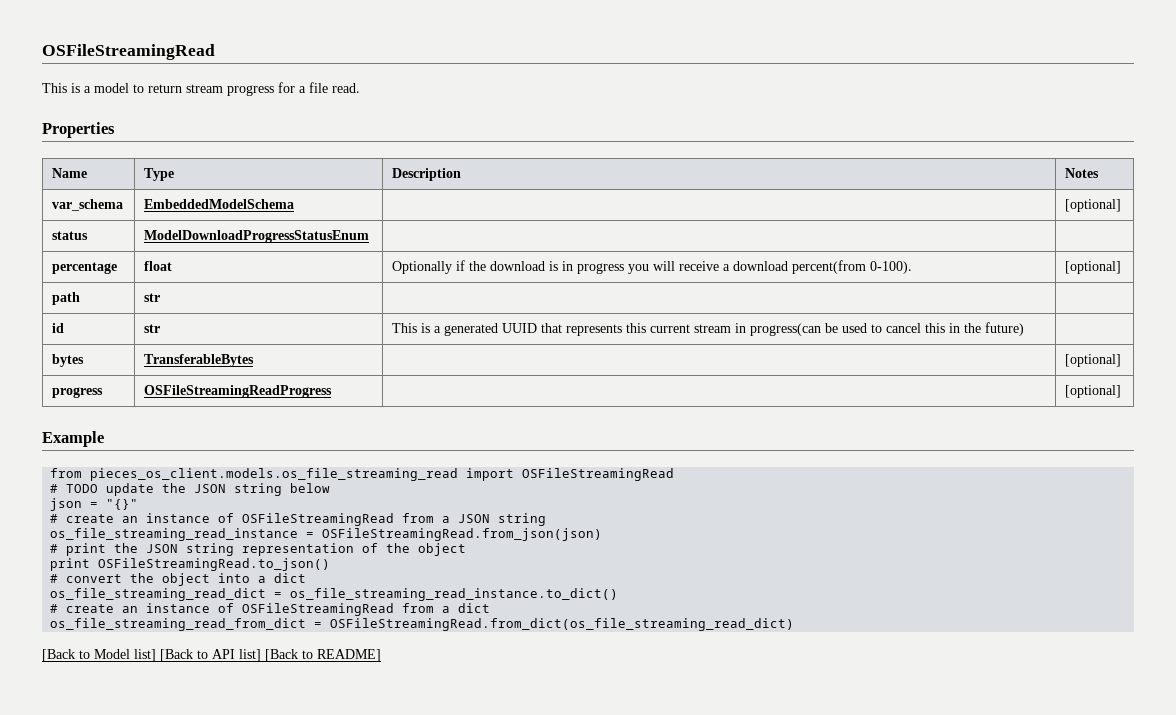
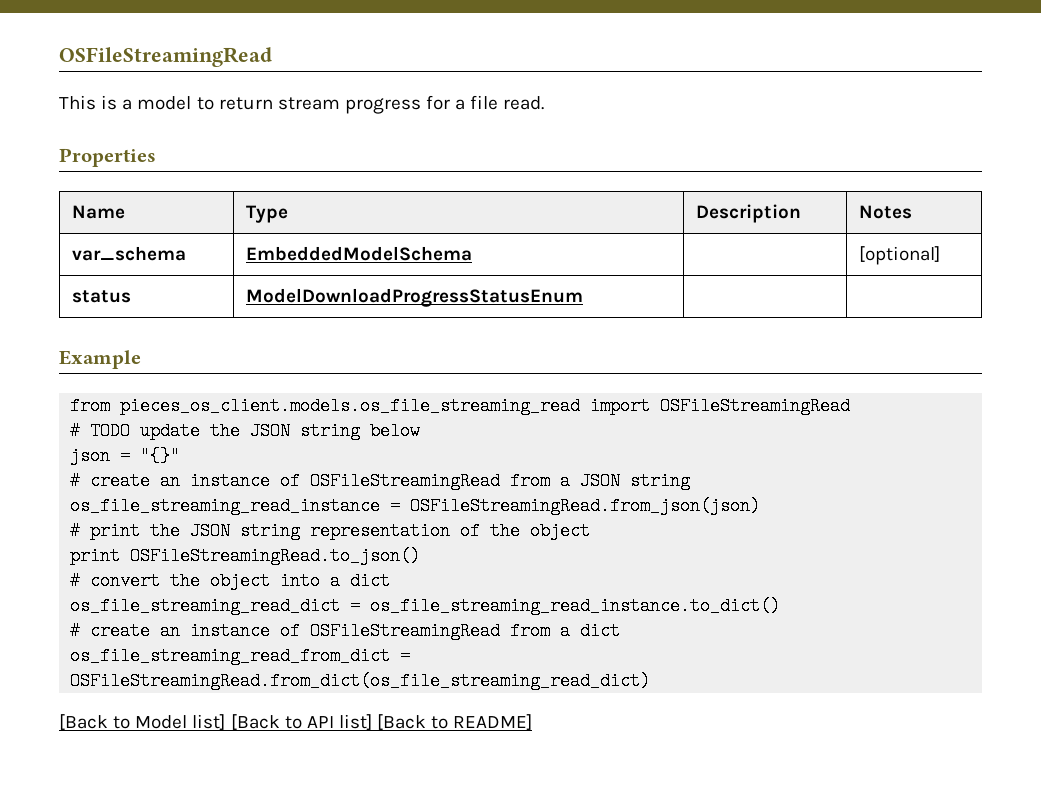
- percentage | float | Optionally if the download is in progress you will receive a download percent(from 0-100). | [optional]
- path | str | |
- id | str | This is a generated UUID that represents this current stream in progress(can be used to cancel this in the future) |
- bytes | TransferableBytes | | [optional]
- progress | OSFileStreamingReadProgress | | [optional]

